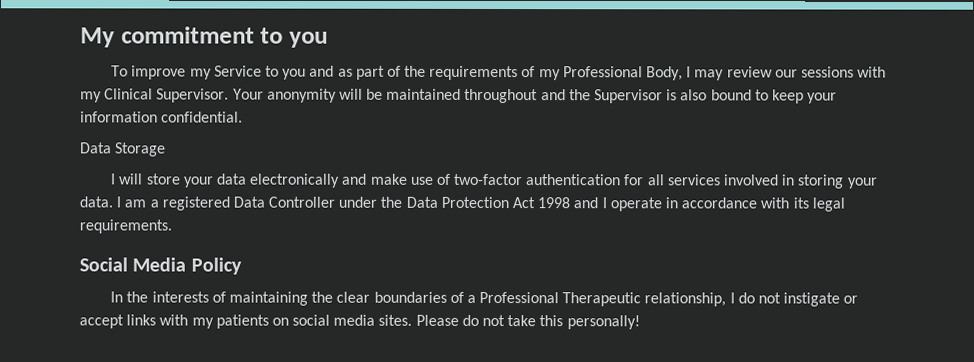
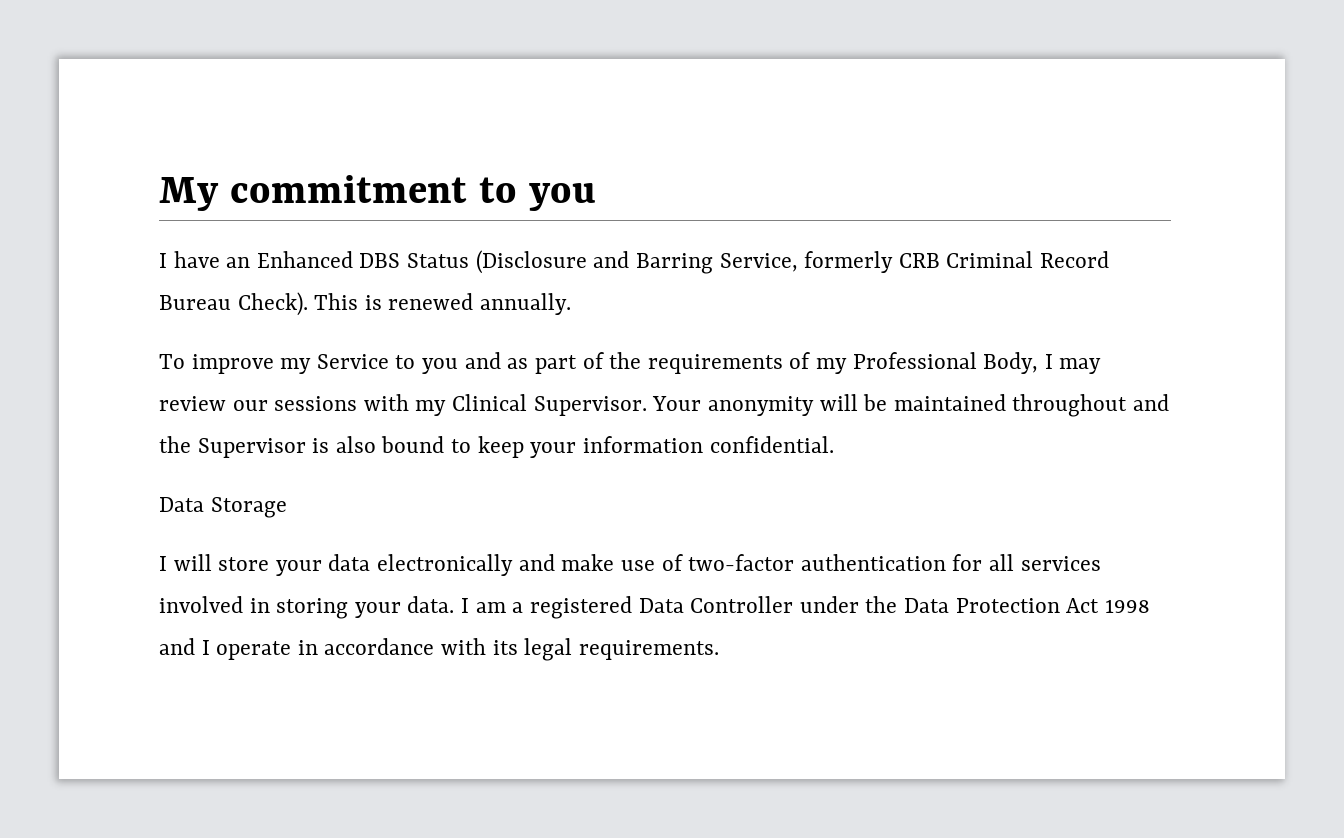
+ I have an Enhanced DBS Status (Disclosure and Barring Service, formerly CRB Criminal Record Bureau Check). This is renewed annually.
- Social Media Policy
- In the interests of maintaining the clear boundaries of a Professional Therapeutic relationship, I do not instigate or accept links with my patients on social media sites. Please do not take this personally!

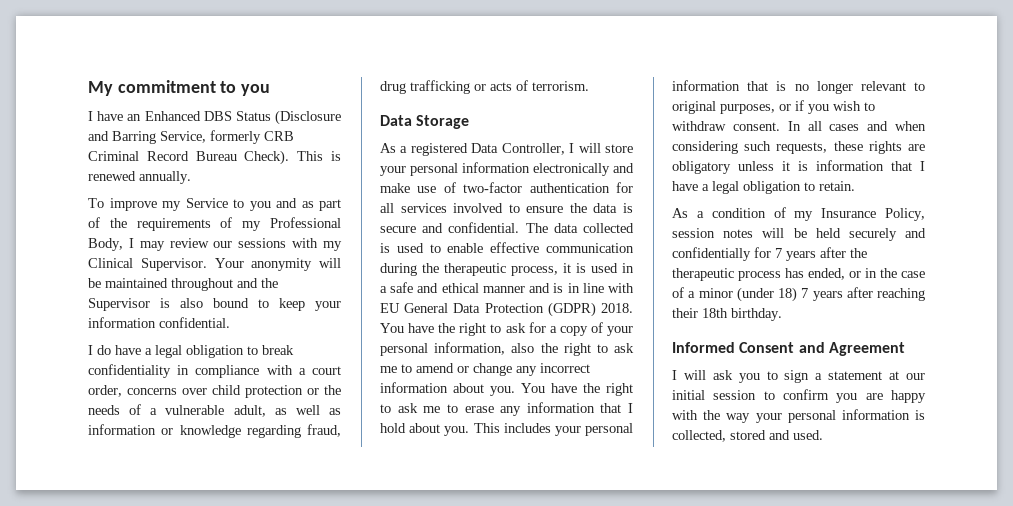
+ I do have a legal obligation to break confidentiality in compliance with a court order, concerns over child protection or the needs of a vulnerable adult, as well as information or knowledge regarding fraud, drug trafficking or acts of terrorism.
  Data Storage
- I will store your data electronically and make use of two-factor authentication for all services involved in storing your data. I am a registered Data Controller under the Data Protection Act 1998 and I operate in accordance with its legal requirements.
+ As a registered Data Controller, I will store your personal information electronically and make use of two-factor authentication for all services involved to ensure the data is secure and confidential. The data collected is used to enable effective communication during the therapeutic process, it is used in a safe and ethical manner and is in line with EU General Data Protection (GDPR) 2018. You have the right to ask for a copy of your personal information, also the right to ask me to amend or change any incorrect information about you. You have the right to ask me to erase any information that I hold about you. This includes your personal information that is no longer relevant to original purposes, or if you wish to withdraw consent. In all cases and when considering such requests, these rights are obligatory unless it is information that I have a legal obligation to retain.
+ As a condition of my Insurance Policy, session notes will be held securely and confidentially for 7 years after the therapeutic process has ended, or in the case of a minor (under 18) 7 years after reaching their 18th birthday.
+ Informed Consent and Agreement
+ I will ask you to sign a statement at our initial session to confirm you are happy with the way your personal information is collected, stored and used.

